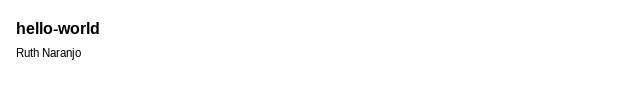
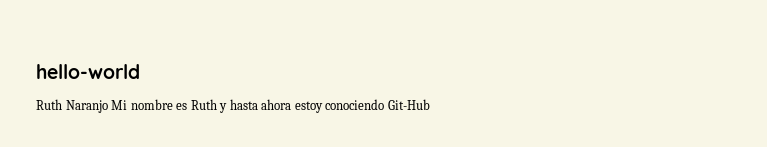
- Ruth Naranjo
+ Ruth Naranjo Mi nombre es Ruth y hasta ahora estoy conociendo Git-Hub

